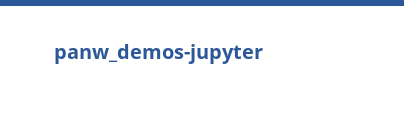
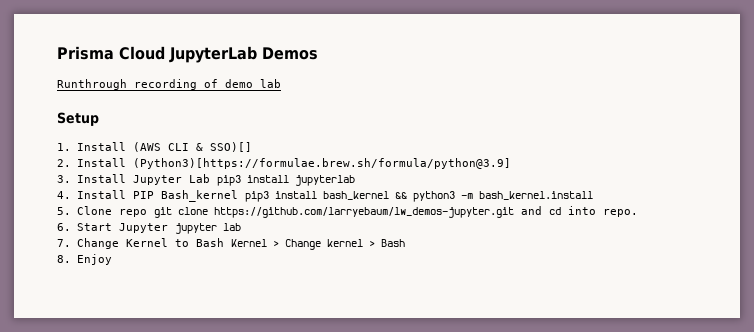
- panw_demos-jupyter
+ Prisma Cloud JupyterLab Demos
+ Runthrough recording of demo lab
+ Setup
+ 1. Install (AWS CLI & SSO)[]
+ 2. Install (Python3)[https://formulae.brew.sh/formula/python@3.9]
+ 3. Install Jupyter Lab pip3 install jupyterlab
+ 4. Install PIP Bash_kernel pip3 install bash_kernel && python3 -m bash_kernel.install
+ 5. Clone repo git clone https://github.com/larryebaum/lw_demos-jupyter.git and cd into repo.
+ 6. Start Jupyter jupyter lab
+ 7. Change Kernel to Bash Kernel > Change kernel > Bash
+ 8. Enjoy

